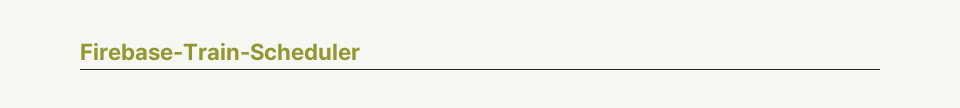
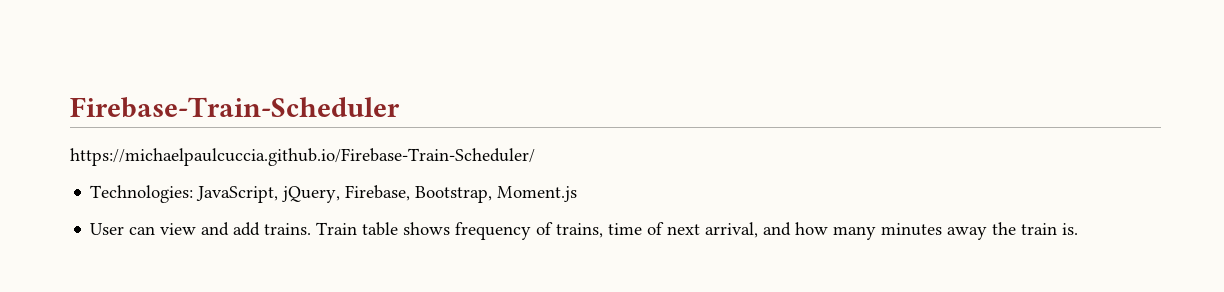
+ https://michaelpaulcuccia.github.io/Firebase-Train-Scheduler/
+ Technologies: JavaScript, jQuery, Firebase, Bootstrap, Moment.js
+ User can view and add trains. Train table shows frequency of trains, time of next arrival, and how many minutes away the train is.

